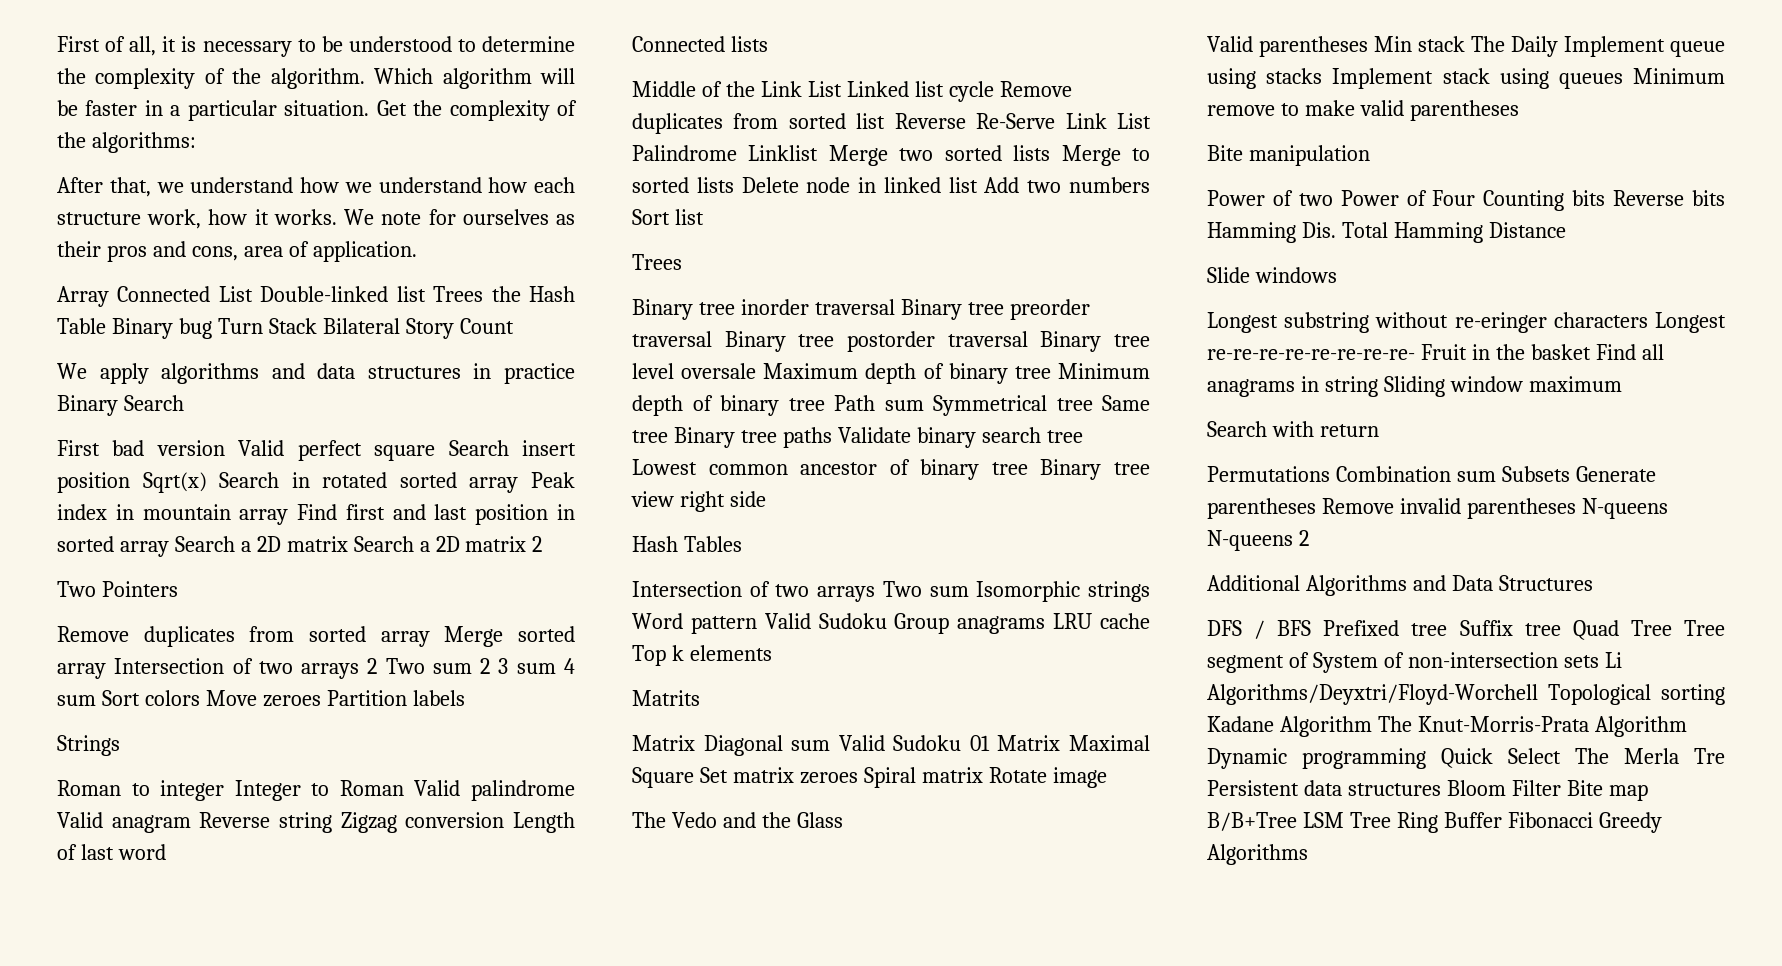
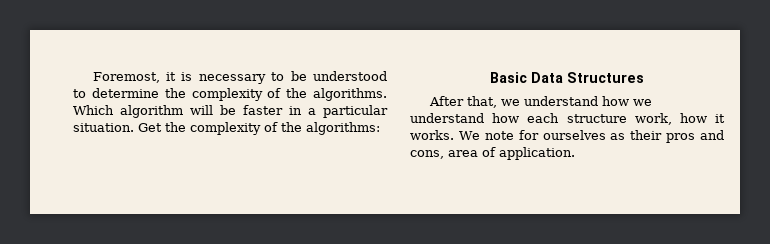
- First of all, it is necessary to be understood to determine the complexity of the algorithm.
+ Foremost, it is necessary to be understood to determine the complexity of the algorithms.
+ Basic Data Structures
- Array Connected List Double-linked list Trees the Hash Table Binary bug Turn Stack Bilateral Story Count
- We apply algorithms and data structures in practice Binary Search
- First bad version Valid perfect square Search insert position Sqrt(x) Search in rotated sorted array Peak index in mountain array Find first and last position in sorted array Search a 2D matrix Search a 2D matrix 2
- Two Pointers
- Remove duplicates from sorted array Merge sorted array Intersection of two arrays 2 Two sum 2 3 sum 4 sum Sort colors Move zeroes Partition labels
- Strings
- Roman to integer Integer to Roman Valid palindrome Valid anagram Reverse string Zigzag conversion Length of last word
- Connected lists
- Middle of the Link List Linked list cycle Remove duplicates from sorted list Reverse Re-Serve Link List Palindrome Linklist Merge two sorted lists Merge to sorted lists Delete node in linked list Add two numbers Sort list
- Trees
- Binary tree inorder traversal Binary tree preorder traversal Binary tree postorder traversal Binary tree level oversale Maximum depth of binary tree Minimum depth of binary tree Path sum Symmetrical tree Same tree Binary tree paths Validate binary search tree Lowest common ancestor of binary tree Binary tree view right side
- Hash Tables
- Intersection of two arrays Two sum Isomorphic strings Word pattern Valid Sudoku Group anagrams LRU cache Top k elements
- Matrits
- Matrix Diagonal sum Valid Sudoku 01 Matrix Maximal Square Set matrix zeroes Spiral matrix Rotate image
- The Vedo and the Glass
- Valid parentheses Min stack The Daily Implement queue using stacks Implement stack using queues Minimum remove to make valid parentheses
- Bite manipulation
- Power of two Power of Four Counting bits Reverse bits Hamming Dis. Total Hamming Distance
- Slide windows
- Longest substring without re-eringer characters Longest re-re-re-re-re-re-re-re- Fruit in the basket Find all anagrams in string Sliding window maximum
- Search with return
- Permutations Combination sum Subsets Generate parentheses Remove invalid parentheses N-queens N-queens 2
- Additional Algorithms and Data Structures
- DFS / BFS Prefixed tree Suffix tree Quad Tree Tree segment of System of non-intersection sets Li Algorithms/Deyxtri/Floyd-Worchell Topological sorting Kadane Algorithm The Knut-Morris-Prata Algorithm Dynamic programming Quick Select The Merla Tre Persistent data structures Bloom Filter Bite map B/B+Tree LSM Tree Ring Buffer Fibonacci Greedy Algorithms

